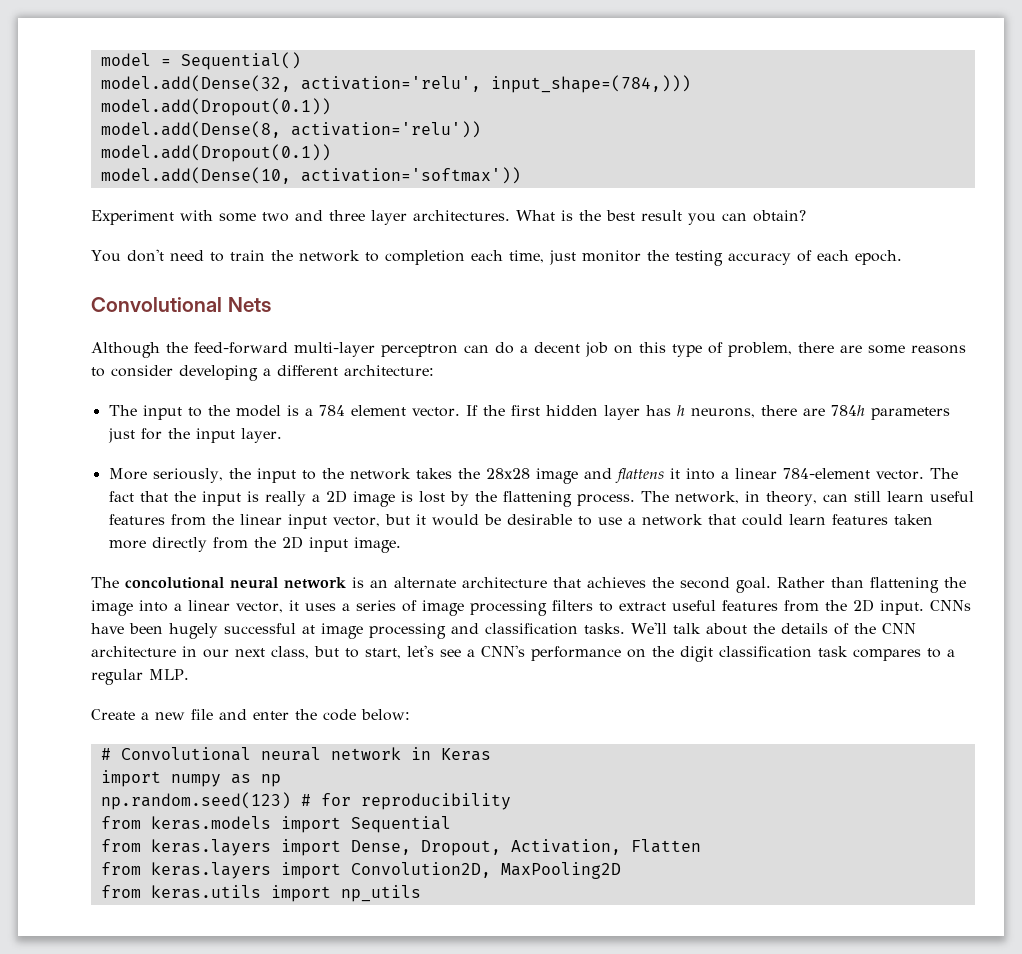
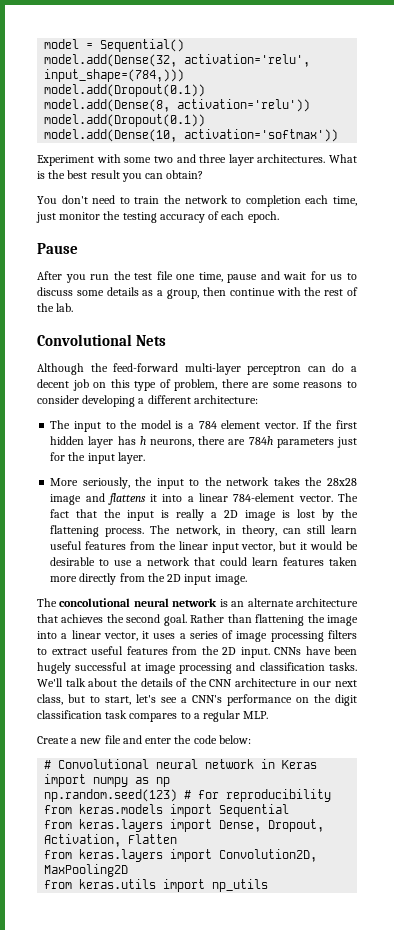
+ Pause
+ After you run the test file one time, pause and wait for us to discuss some details as a group, then continue with the rest of the lab.

